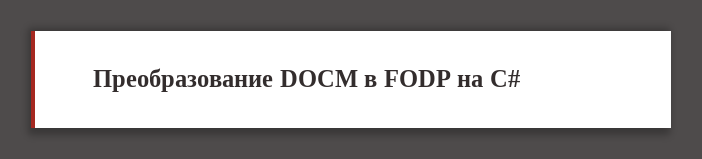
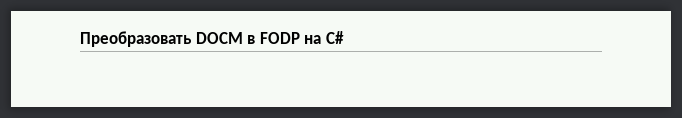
- Преобразование DOCM в FODP на C#
+ Преобразовать DOCM в FODP на C#

